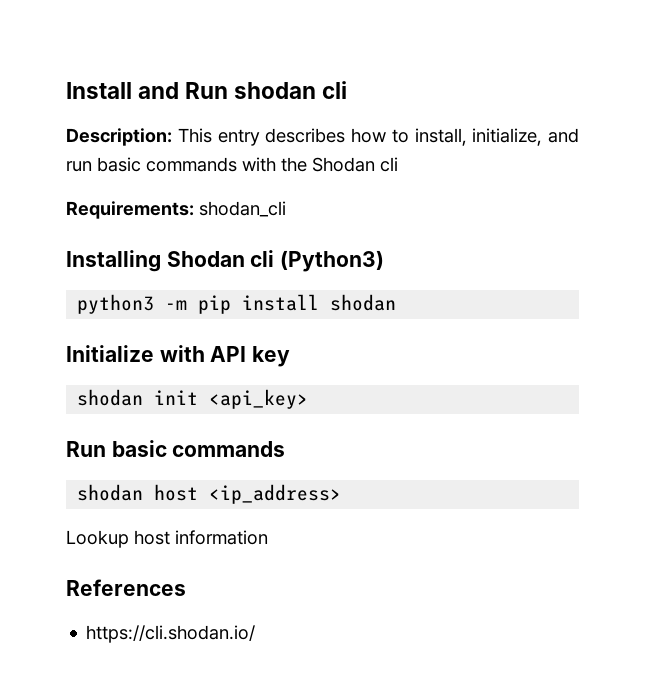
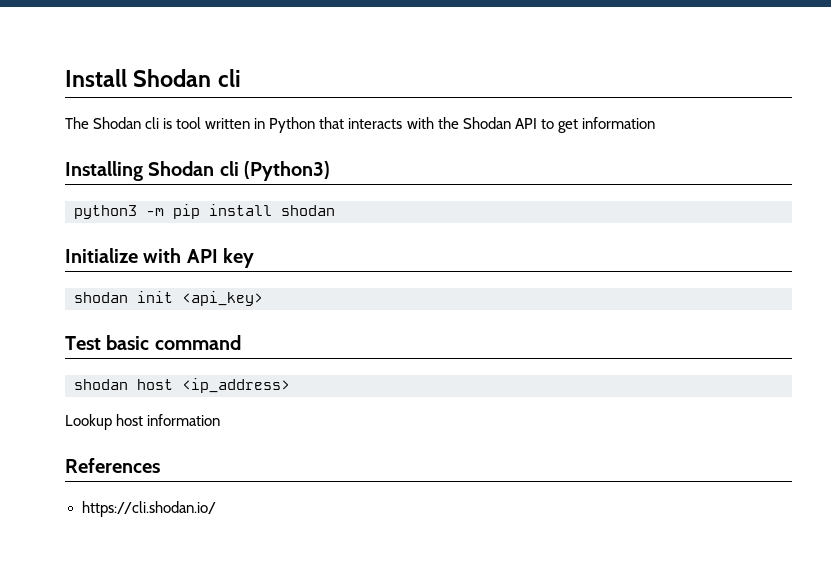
- Install and Run shodan cli
- Description: This entry describes how to install, initialize, and run basic commands with the Shodan cli
- Requirements: shodan_cli
+ Install Shodan cli
+ The Shodan cli is tool written in Python that interacts with the Shodan API to get information
- Run basic commands
+ Test basic command

